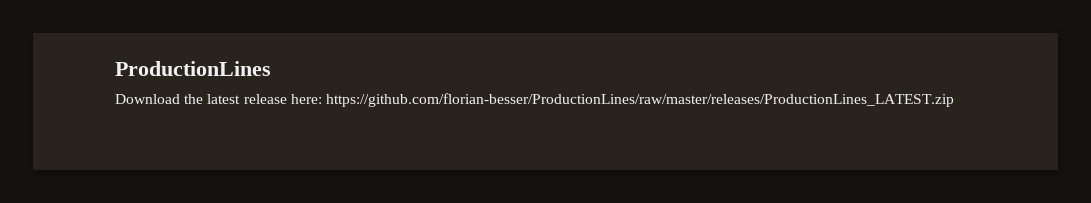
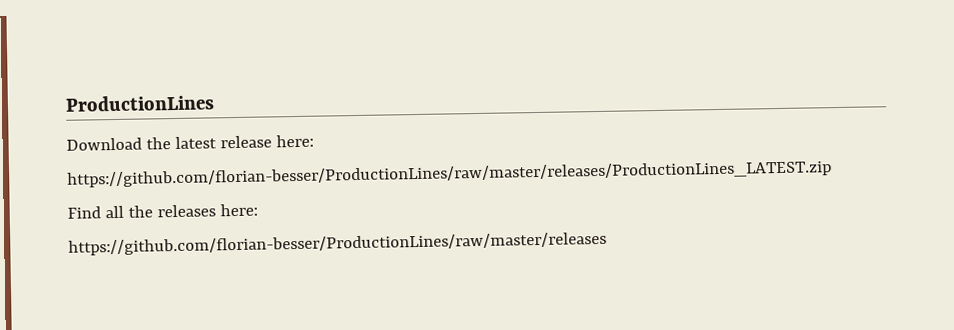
- Download the latest release here: https://github.com/florian-besser/ProductionLines/raw/master/releases/ProductionLines_LATEST.zip
+ Download the latest release here:
+ https://github.com/florian-besser/ProductionLines/raw/master/releases/ProductionLines_LATEST.zip
+ Find all the releases here:
+ https://github.com/florian-besser/ProductionLines/raw/master/releases

